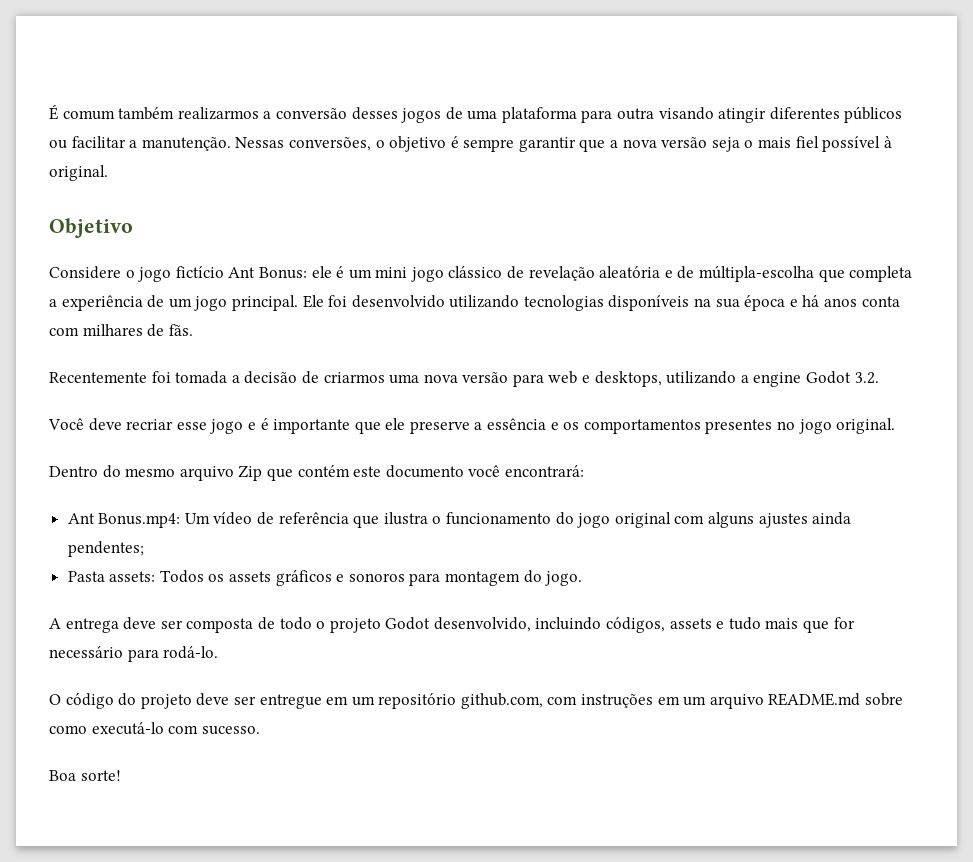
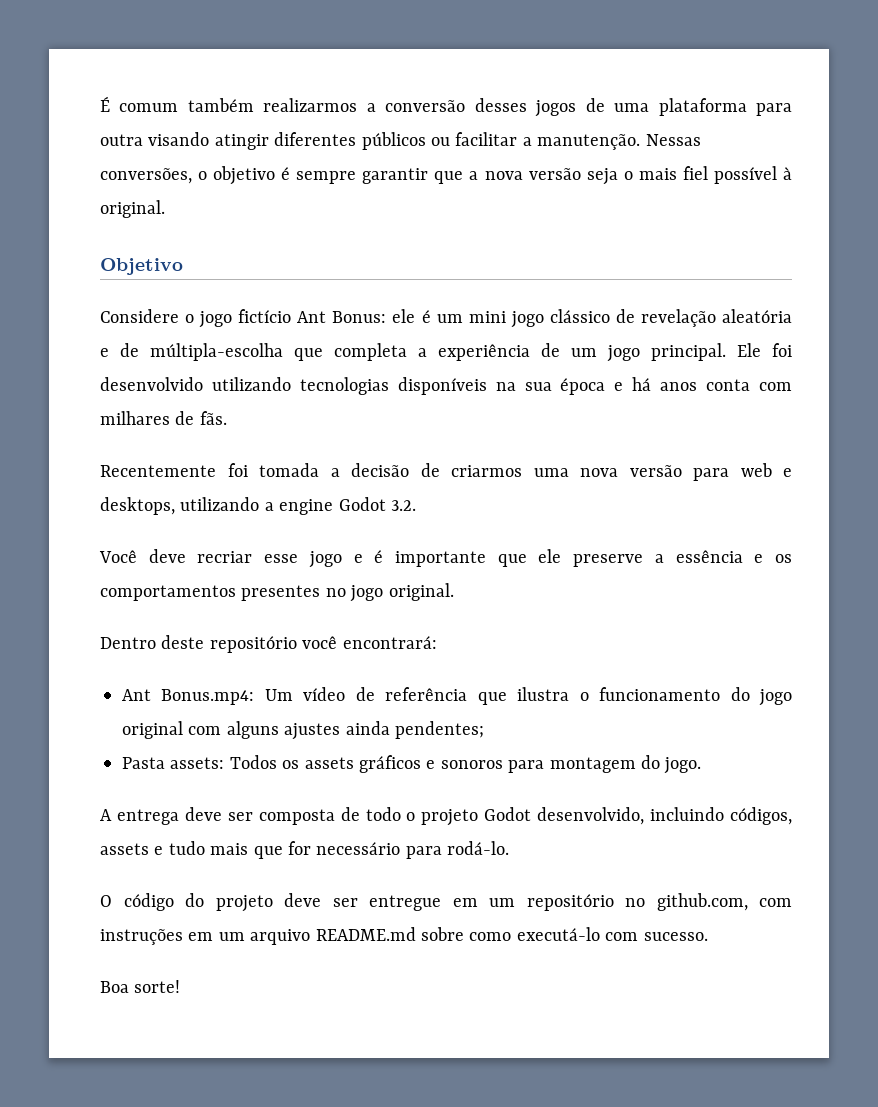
- Dentro do mesmo arquivo Zip que contém este documento você encontrará:
+ Dentro deste repositório você encontrará:
- O código do projeto deve ser entregue em um repositório github.com, com instruções em um arquivo README.md sobre como executá-lo com sucesso.
+ O código do projeto deve ser entregue em um repositório no github.com, com instruções em um arquivo README.md sobre como executá-lo com sucesso.

